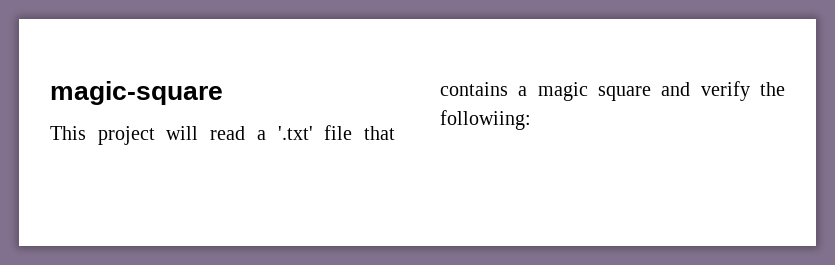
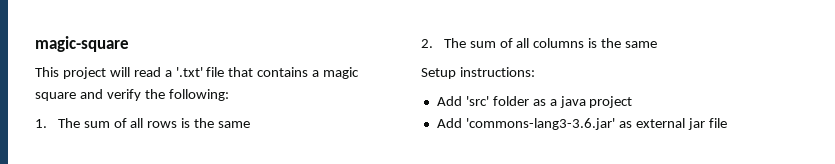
- This project will read a '.txt' file that contains a magic square and verify the followiing:
+ This project will read a '.txt' file that contains a magic square and verify the following:
+ 1. The sum of all rows is the same
+ 2. The sum of all columns is the same
+ Setup instructions:
+ Add 'src' folder as a java project
+ Add 'commons-lang3-3.6.jar' as external jar file

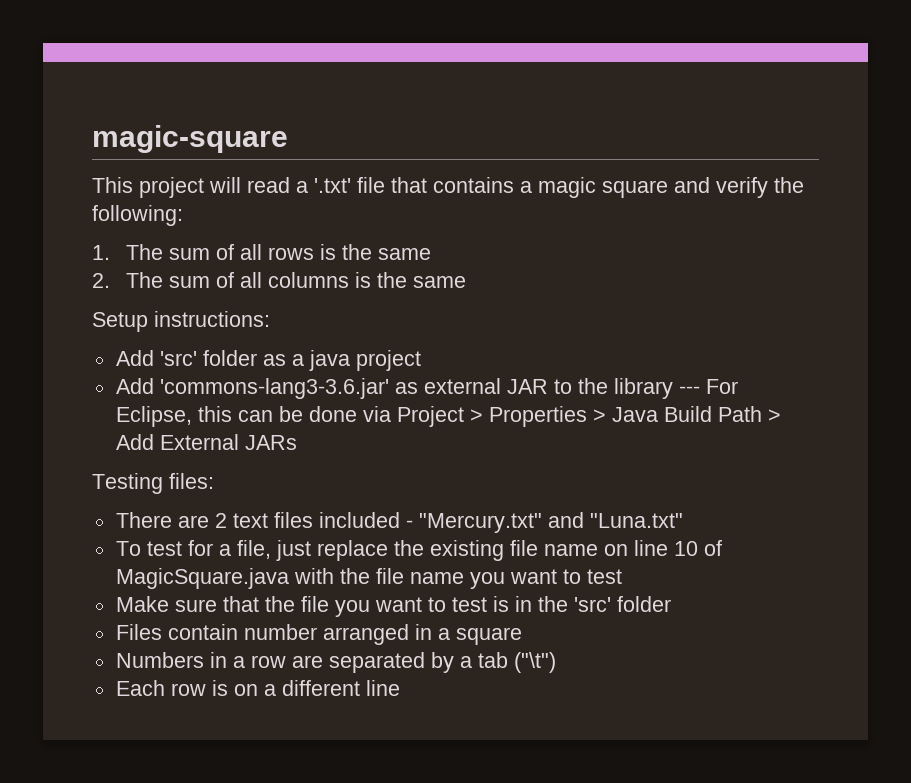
- Add 'commons-lang3-3.6.jar' as external jar file
+ Add 'commons-lang3-3.6.jar' as external JAR to the library --- For Eclipse, this can be done via Project > Properties > Java Build Path > Add External JARs
+ Testing files:
+ There are 2 text files included - "Mercury.txt" and "Luna.txt"
+ To test for a file, just replace the existing file name on line 10 of MagicSquare.java with the file name you want to test
+ Make sure that the file you want to test is in the 'src' folder
+ Files contain number arranged in a square
+ Numbers in a row are separated by a tab ("\t")
+ Each row is on a different line

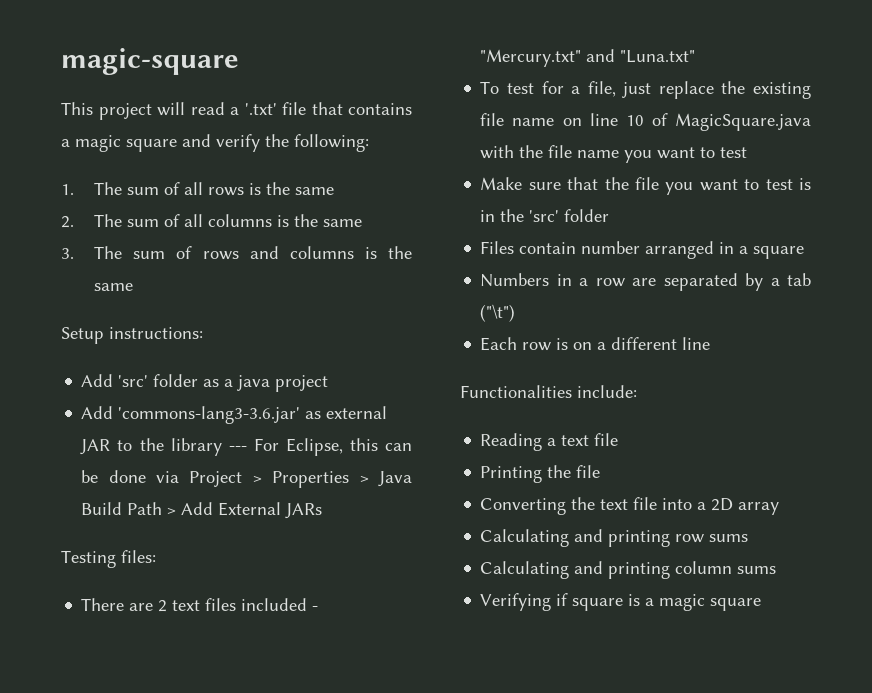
+ 3. The sum of rows and columns is the same
+ Functionalities include:
+ Reading a text file
+ Printing the file
+ Converting the text file into a 2D array
+ Calculating and printing row sums
+ Calculating and printing column sums
+ Verifying if square is a magic square

